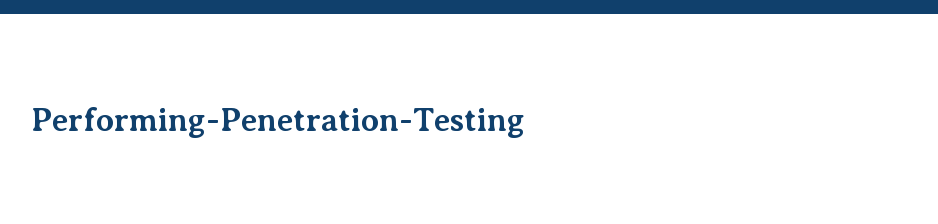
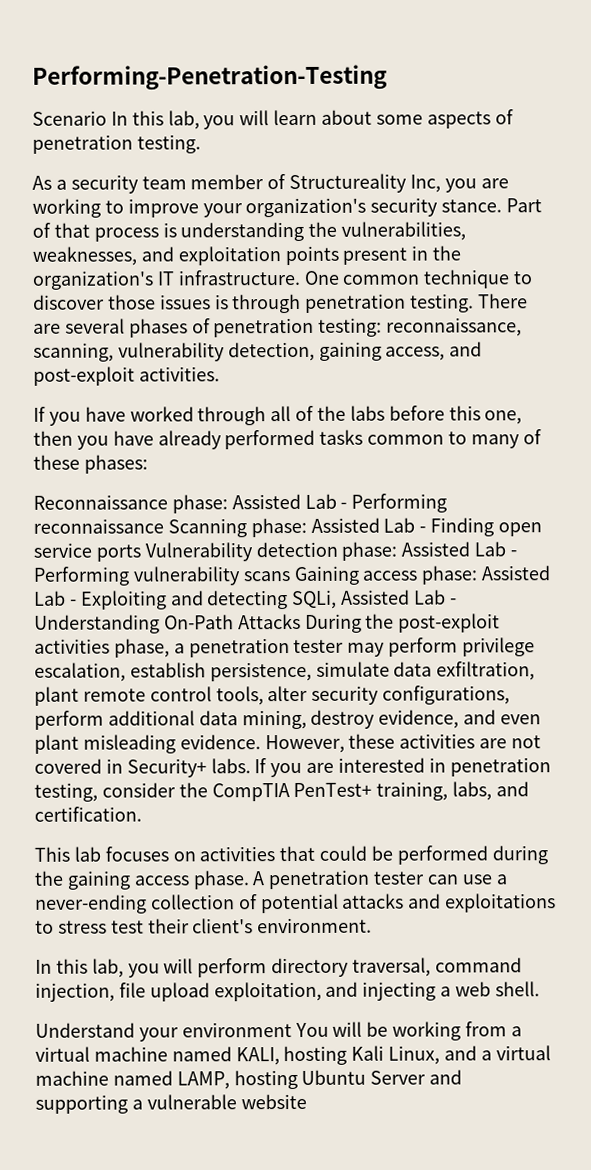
+ Scenario In this lab, you will learn about some aspects of penetration testing.
+ As a security team member of Structureality Inc, you are working to improve your organization's security stance. Part of that process is understanding the vulnerabilities, weaknesses, and exploitation points present in the organization's IT infrastructure. One common technique to discover those issues is through penetration testing. There are several phases of penetration testing: reconnaissance, scanning, vulnerability detection, gaining access, and post-exploit activities.
+ If you have worked through all of the labs before this one, then you have already performed tasks common to many of these phases:
+ Reconnaissance phase: Assisted Lab - Performing reconnaissance Scanning phase: Assisted Lab - Finding open service ports Vulnerability detection phase: Assisted Lab - Performing vulnerability scans Gaining access phase: Assisted Lab - Exploiting and detecting SQLi, Assisted Lab - Understanding On-Path Attacks During the post-exploit activities phase, a penetration tester may perform privilege escalation, establish persistence, simulate data exfiltration, plant remote control tools, alter security configurations, perform additional data mining, destroy evidence, and even plant misleading evidence. However, these activities are not covered in Security+ labs. If you are interested in penetration testing, consider the CompTIA PenTest+ training, labs, and certification.
+ This lab focuses on activities that could be performed during the gaining access phase. A penetration tester can use a never-ending collection of potential attacks and exploitations to stress test their client's environment.
+ In this lab, you will perform directory traversal, command injection, file upload exploitation, and injecting a web shell.
+ Understand your environment You will be working from a virtual machine named KALI, hosting Kali Linux, and a virtual machine named LAMP, hosting Ubuntu Server and supporting a vulnerable website

